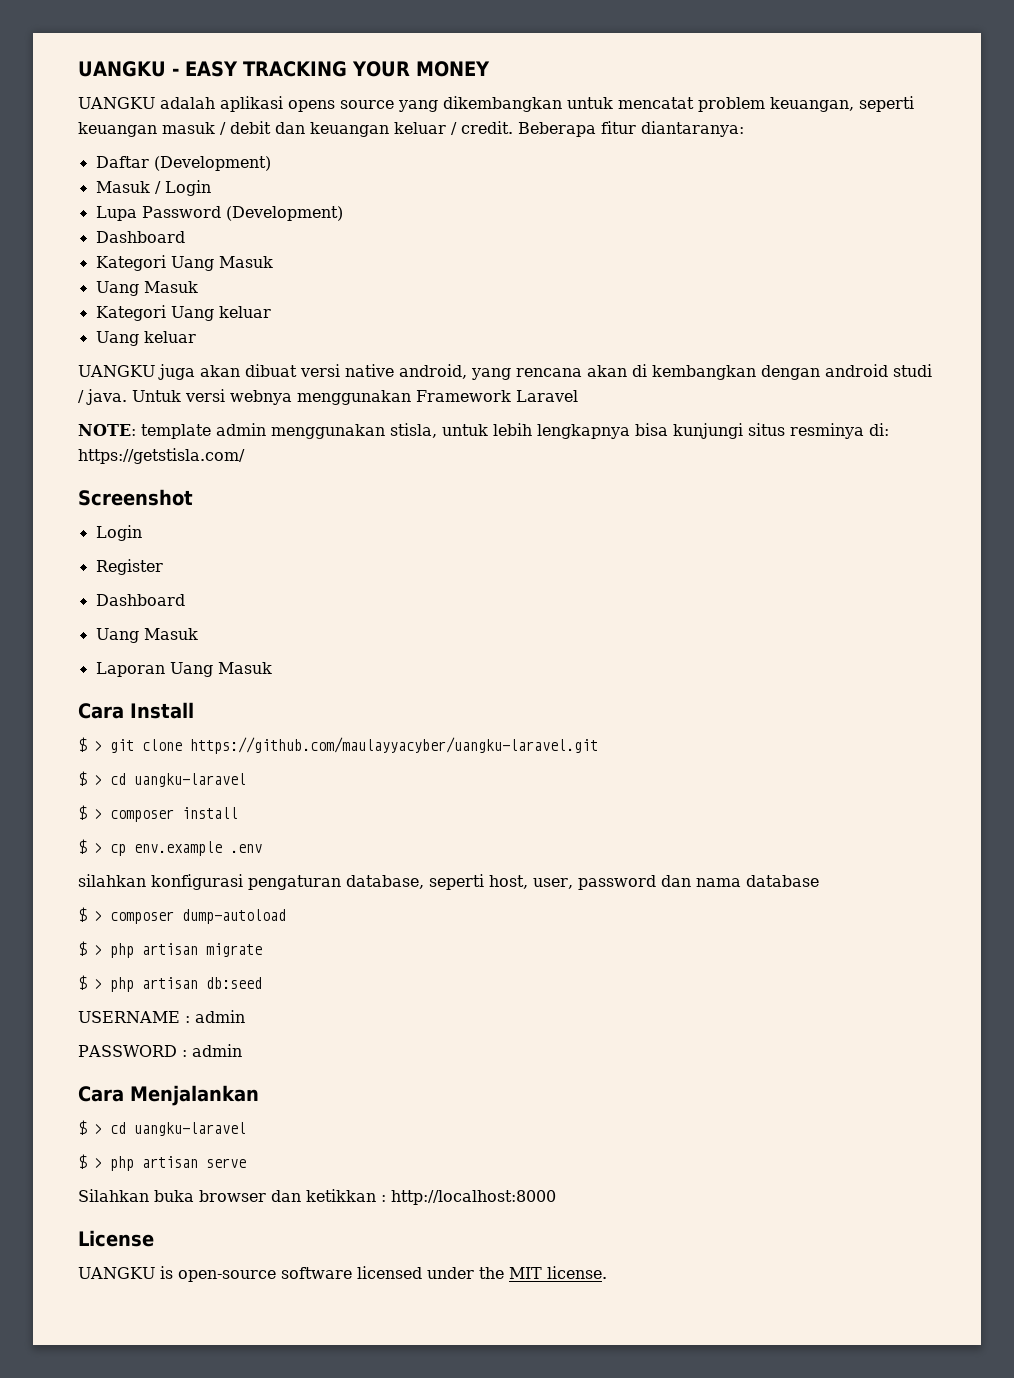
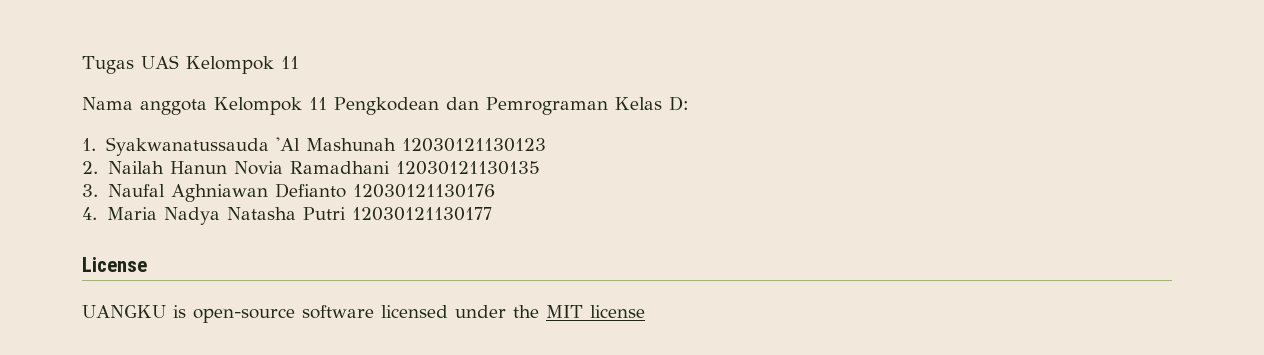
- UANGKU - EASY TRACKING YOUR MONEY
- UANGKU adalah aplikasi opens source yang dikembangkan untuk mencatat problem keuangan, seperti keuangan masuk / debit dan keuangan keluar / credit. Beberapa fitur diantaranya:
- Daftar (Development)
- Masuk / Login
- Lupa Password (Development)
- Dashboard
- Kategori Uang Masuk
- Uang Masuk
- Kategori Uang keluar
- Uang keluar
- UANGKU juga akan dibuat versi native android, yang rencana akan di kembangkan dengan android studi / java. Untuk versi webnya menggunakan Framework Laravel
- NOTE: template admin menggunakan stisla, untuk lebih lengkapnya bisa kunjungi situs resminya di: https://getstisla.com/
- Screenshot
- Login
- Register
- Dashboard
- Uang Masuk
- Laporan Uang Masuk
- Cara Install
- $ > git clone https://github.com/maulayyacyber/uangku-laravel.git
- $ > cd uangku-laravel
- $ > composer install
- $ > cp env.example .env
- silahkan konfigurasi pengaturan database, seperti host, user, password dan nama database
- $ > composer dump-autoload
- $ > php artisan migrate
- $ > php artisan db:seed
- USERNAME : admin
- PASSWORD : admin
- Cara Menjalankan
- $ > cd uangku-laravel
- $ > php artisan serve
- Silahkan buka browser dan ketikkan : http://localhost:8000
+ Tugas UAS Kelompok 11
+ Nama anggota Kelompok 11 Pengkodean dan Pemrograman Kelas D:
+ 1. Syakwanatussauda 'Al Mashunah 12030121130123
+ 2. Nailah Hanun Novia Ramadhani 12030121130135
+ 3. Naufal Aghniawan Defianto 12030121130176
+ 4. Maria Nadya Natasha Putri 12030121130177
- UANGKU is open-source software licensed under the MIT license.
+ UANGKU is open-source software licensed under the MIT license

